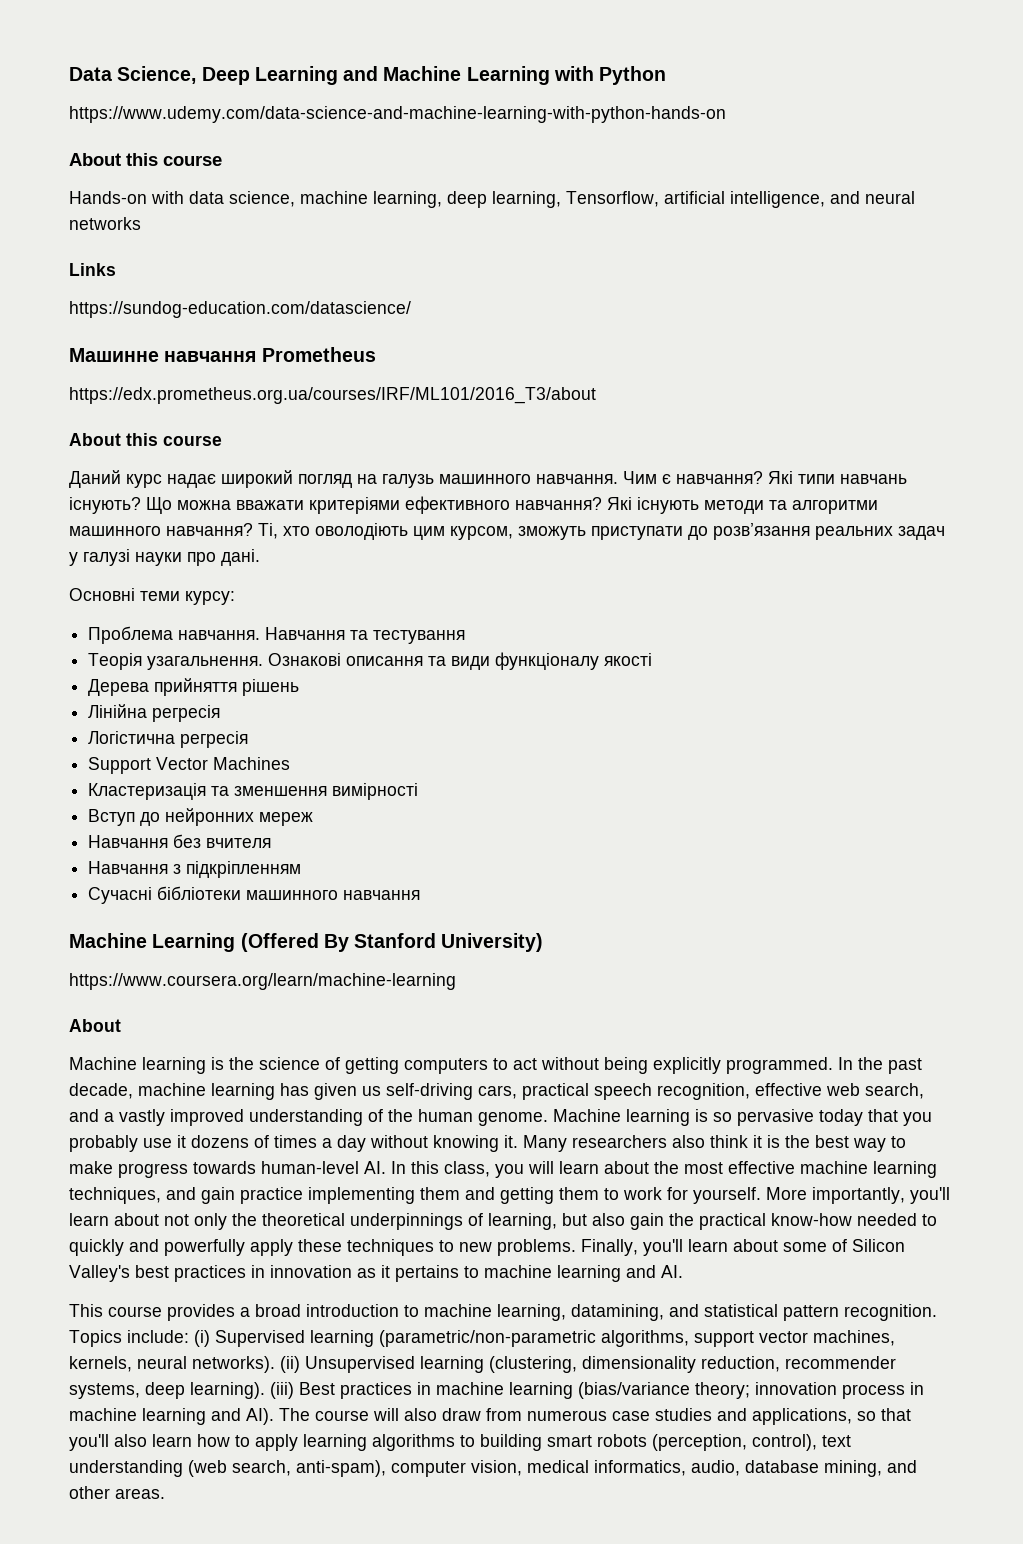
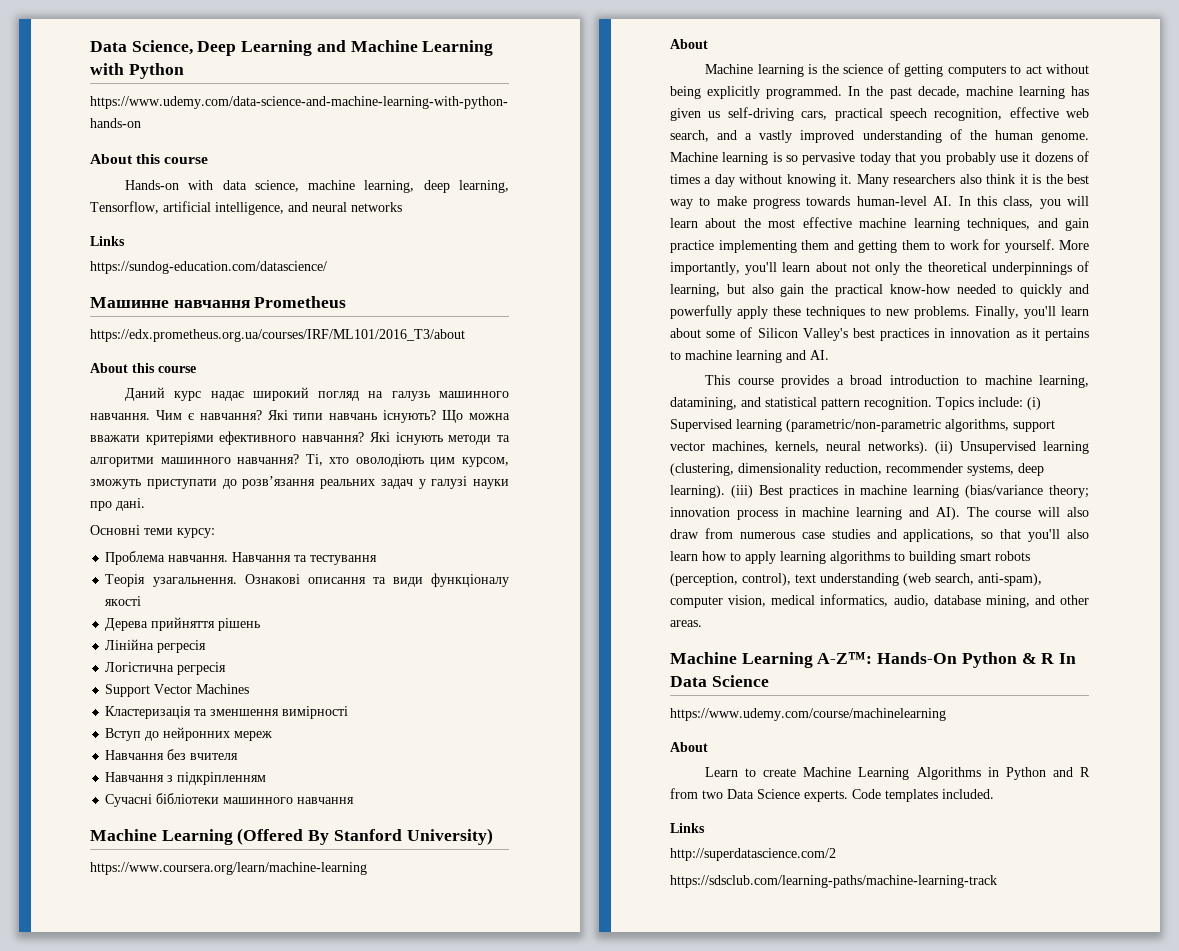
+ Machine Learning A-Z™: Hands-On Python & R In Data Science
+ https://www.udemy.com/course/machinelearning
+ About
+ Learn to create Machine Learning Algorithms in Python and R from two Data Science experts. Code templates included.
+ Links
+ http://superdatascience.com/2
+ https://sdsclub.com/learning-paths/machine-learning-track

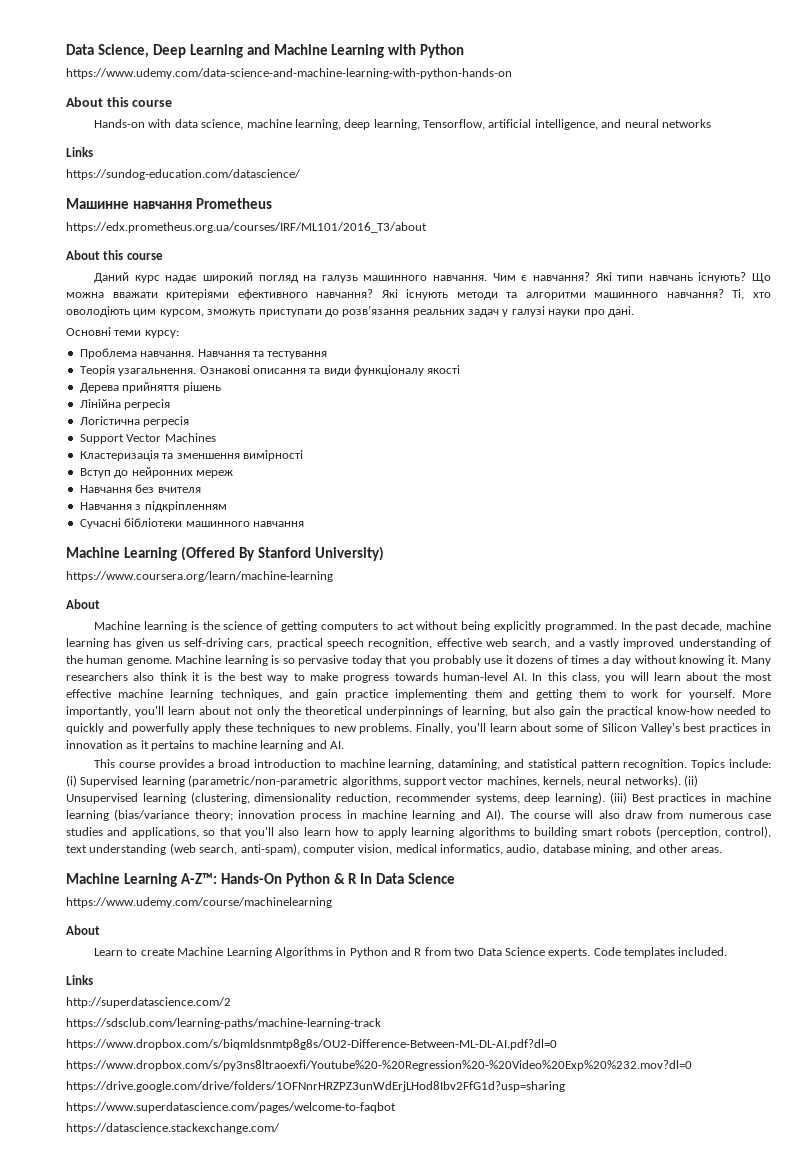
+ https://www.dropbox.com/s/biqmldsnmtp8g8s/OU2-Difference-Between-ML-DL-AI.pdf?dl=0
+ https://www.dropbox.com/s/py3ns8ltraoexfi/Youtube%20-%20Regression%20-%20Video%20Exp%20%232.mov?dl=0
+ https://drive.google.com/drive/folders/1OFNnrHRZPZ3unWdErjLHod8Ibv2FfG1d?usp=sharing
+ https://www.superdatascience.com/pages/welcome-to-faqbot
+ https://datascience.stackexchange.com/

